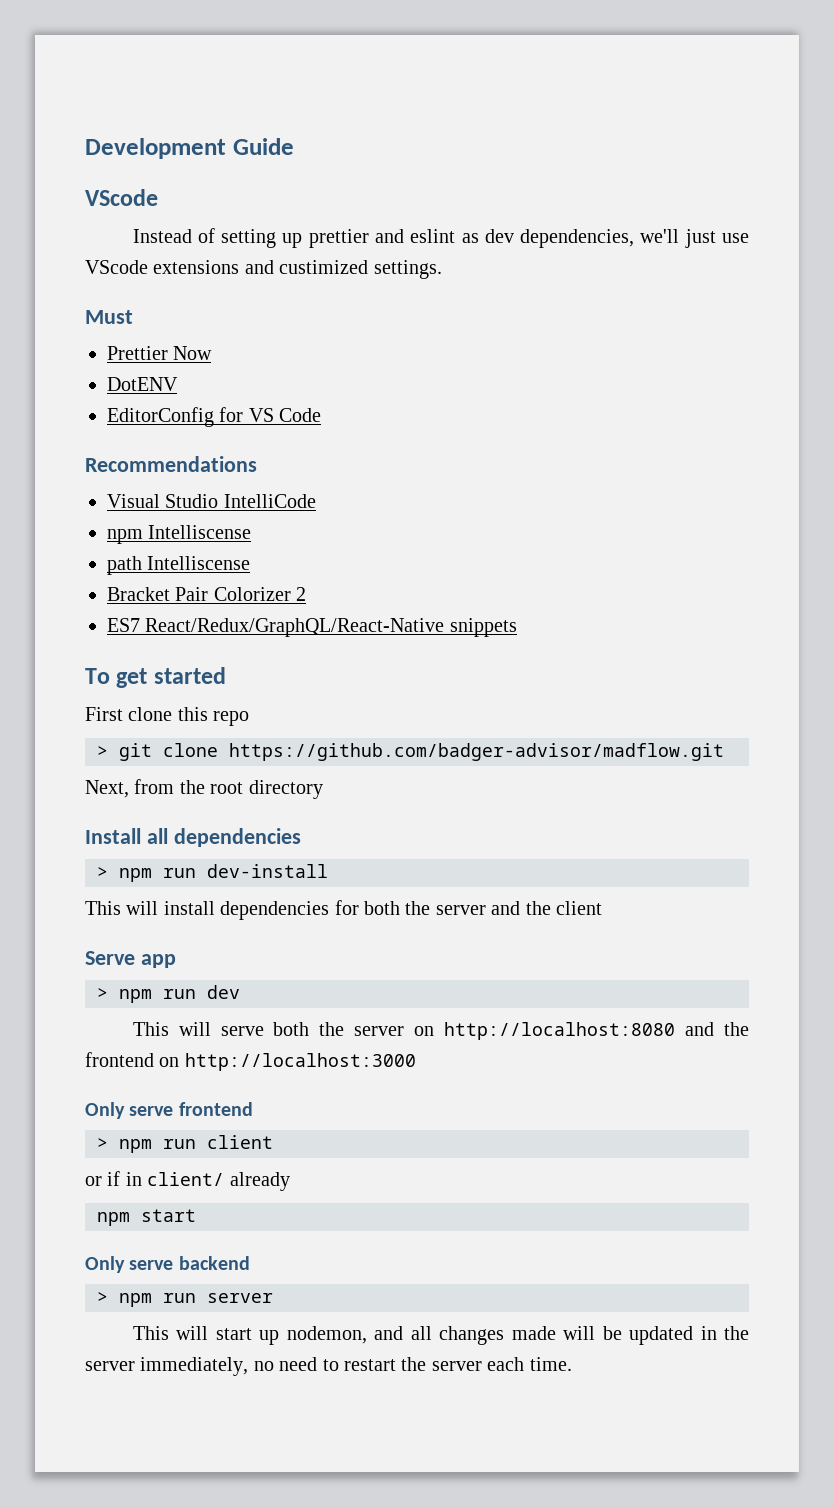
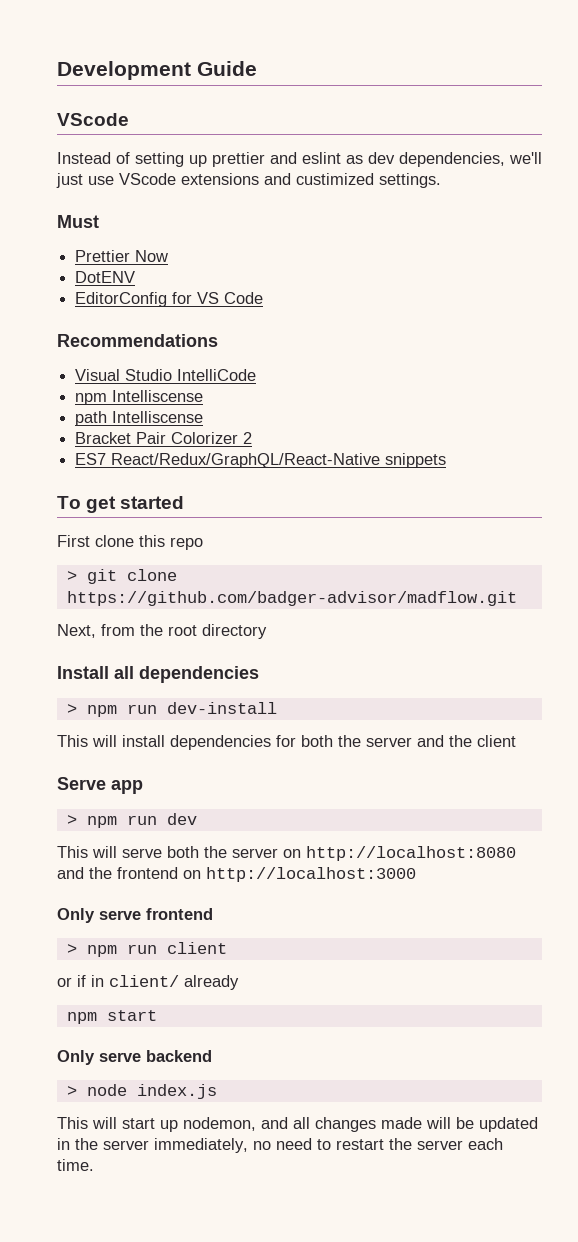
- > npm run server
+ > node index.js

